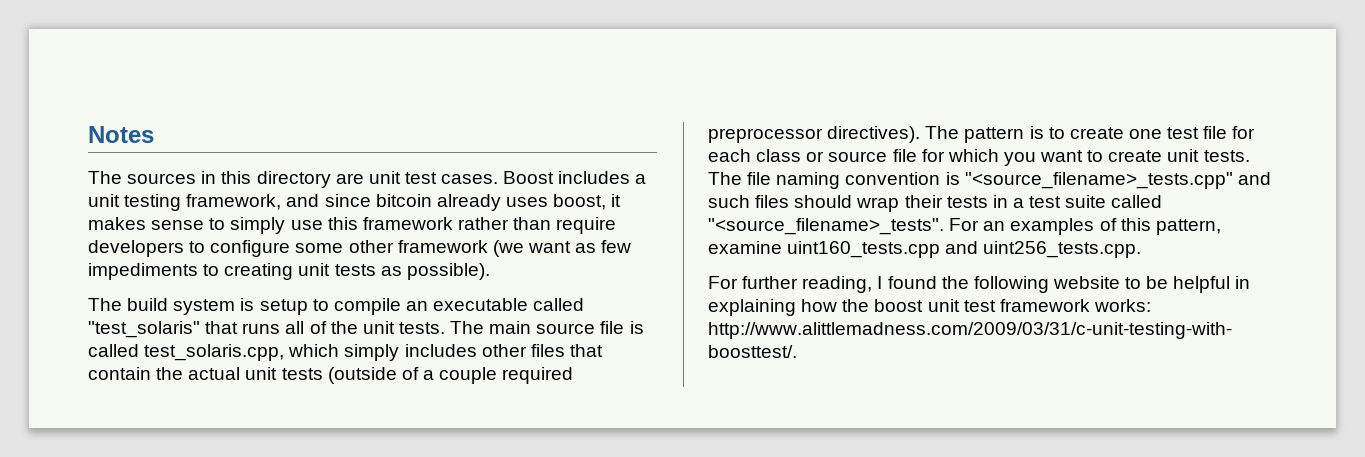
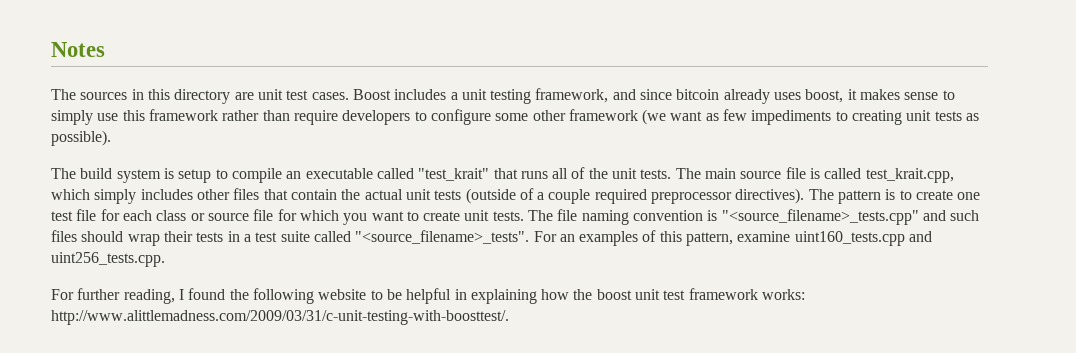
- The build system is setup to compile an executable called "test_solaris" that runs all of the unit tests.
+ The build system is setup to compile an executable called "test_krait" that runs all of the unit tests.
- The main source file is called test_solaris.cpp, which simply includes other files that contain the actual unit tests (outside of a couple required preprocessor directives).
+ The main source file is called test_krait.cpp, which simply includes other files that contain the actual unit tests (outside of a couple required preprocessor directives).

